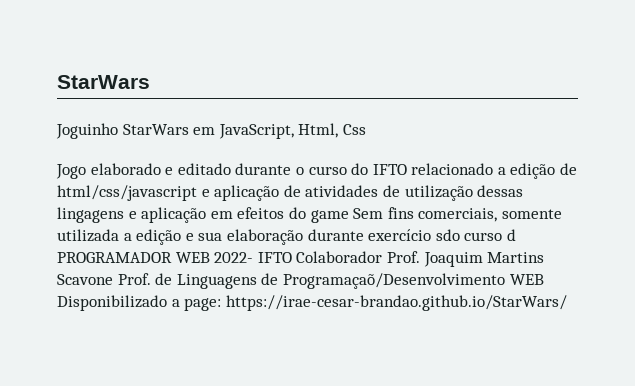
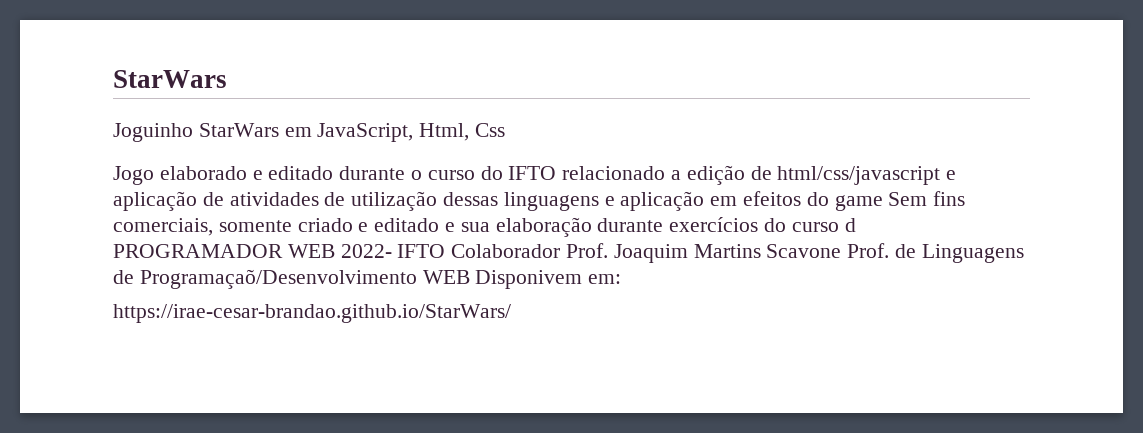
- Jogo elaborado e editado durante o curso do IFTO relacionado a edição de html/css/javascript e aplicação de atividades de utilização dessas lingagens e aplicação em efeitos do game Sem fins comerciais, somente utilizada a edição e sua elaboração durante exercício sdo curso d PROGRAMADOR WEB 2022- IFTO Colaborador Prof. Joaquim Martins Scavone Prof. de Linguagens de Programaçaõ/Desenvolvimento WEB Disponibilizado a page: https://irae-cesar-brandao.github.io/StarWars/
+ Jogo elaborado e editado durante o curso do IFTO relacionado a edição de html/css/javascript e aplicação de atividades de utilização dessas linguagens e aplicação em efeitos do game Sem fins comerciais, somente criado e editado e sua elaboração durante exercícios do curso d PROGRAMADOR WEB 2022- IFTO Colaborador Prof. Joaquim Martins Scavone Prof. de Linguagens de Programaçaõ/Desenvolvimento WEB Disponivem em:
+ https://irae-cesar-brandao.github.io/StarWars/

